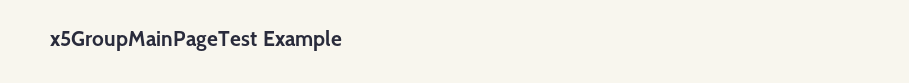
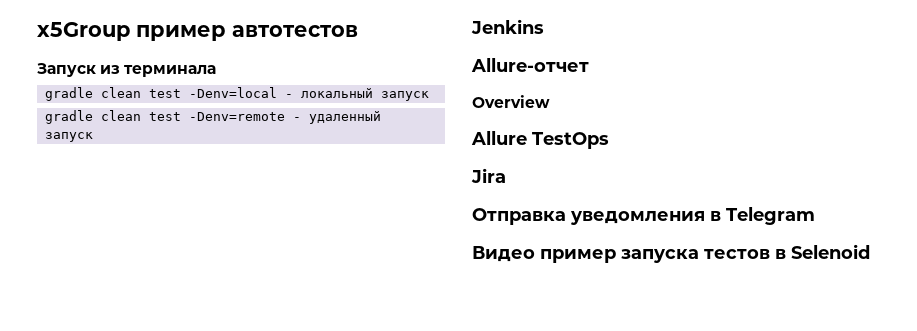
- x5GroupMainPageTest Example
+ x5Group пример автотестов
+ Запуск из терминала
+ gradle clean test -Denv=local - локальный запуск
+ gradle clean test -Denv=remote - удаленный запуск
+ Jenkins
+ Allure-отчет
+ Overview
+ Allure TestOps
+ Jira
+ Отправка уведомления в Telegram
+ Видео пример запуска тестов в Selenoid

